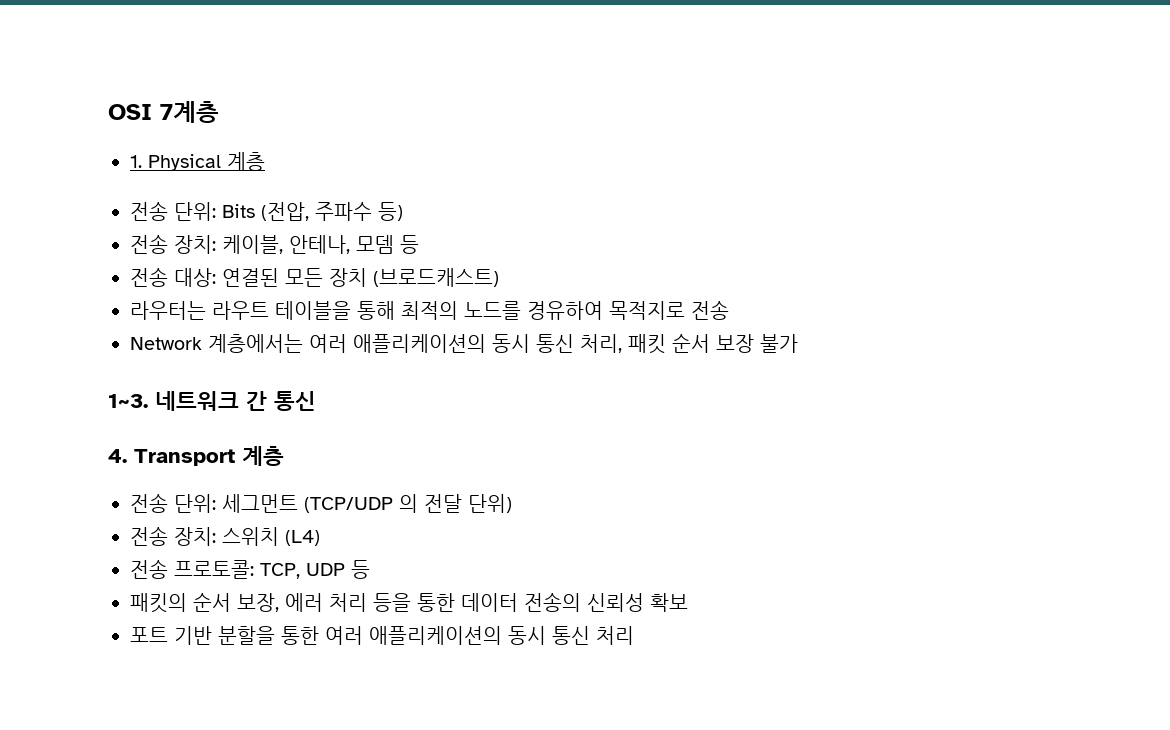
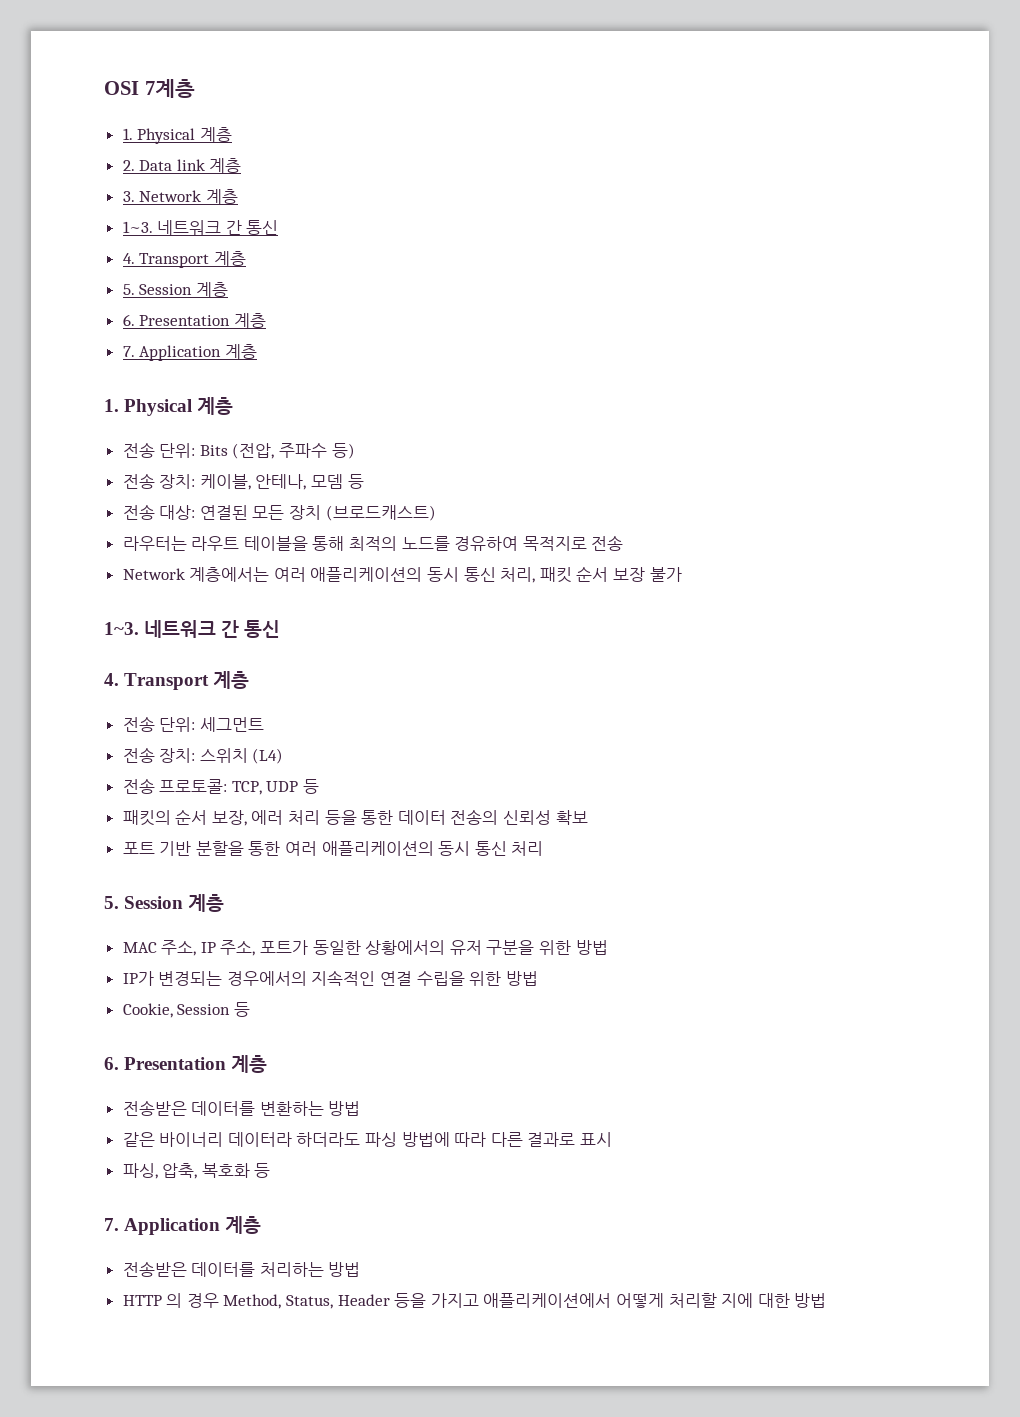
+ 2. Data link 계층
+ 3. Network 계층
+ 1~3. 네트워크 간 통신
+ 4. Transport 계층
+ 5. Session 계층
+ 6. Presentation 계층
+ 7. Application 계층
+ 1. Physical 계층
- 전송 단위: 세그먼트 (TCP/UDP 의 전달 단위)
+ 전송 단위: 세그먼트
  포트 기반 분할을 통한 여러 애플리케이션의 동시 통신 처리
+ 5. Session 계층
+ MAC 주소, IP 주소, 포트가 동일한 상황에서의 유저 구분을 위한 방법
+ IP가 변경되는 경우에서의 지속적인 연결 수립을 위한 방법
+ Cookie, Session 등
+ 6. Presentation 계층
+ 전송받은 데이터를 변환하는 방법
+ 같은 바이너리 데이터라 하더라도 파싱 방법에 따라 다른 결과로 표시
+ 파싱, 압축, 복호화 등
+ 7. Application 계층
+ 전송받은 데이터를 처리하는 방법
+ HTTP 의 경우 Method, Status, Header 등을 가지고 애플리케이션에서 어떻게 처리할 지에 대한 방법

